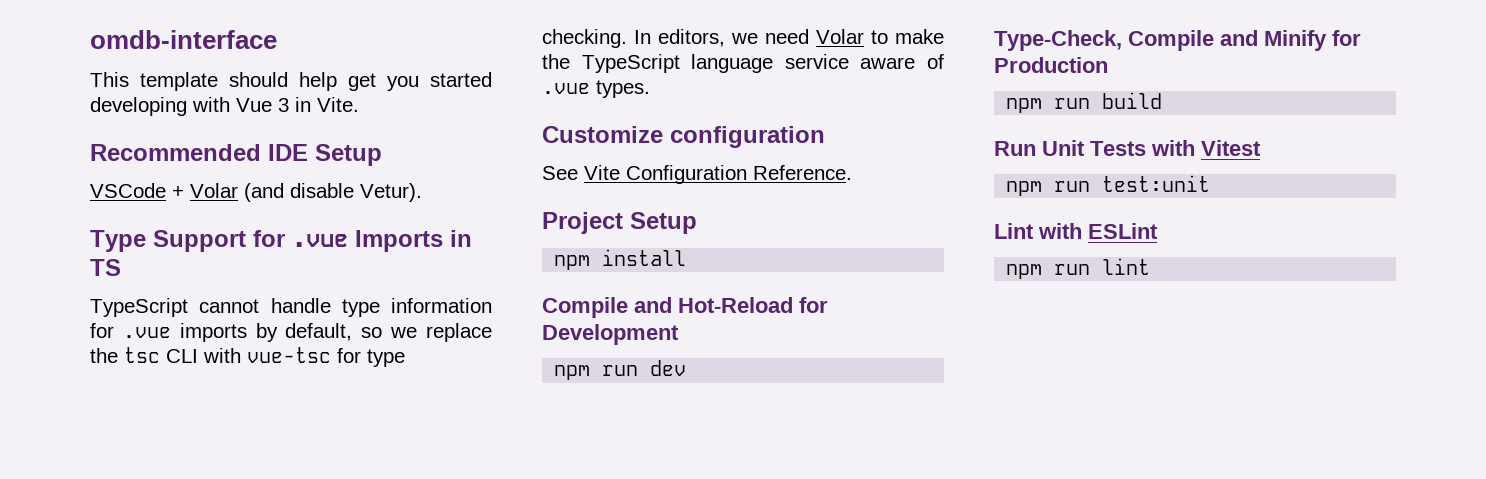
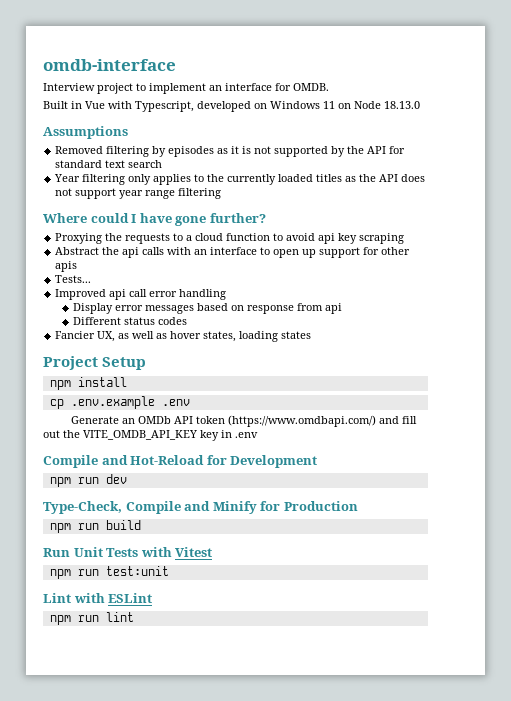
- This template should help get you started developing with Vue 3 in Vite.
- Recommended IDE Setup
- VSCode + Volar (and disable Vetur).
- Type Support for .vue Imports in TS
- TypeScript cannot handle type information for .vue imports by default, so we replace the tsc CLI with vue-tsc for type checking. In editors, we need Volar to make the TypeScript language service aware of .vue types.
- Customize configuration
- See Vite Configuration Reference.
+ Interview project to implement an interface for OMDB.
+ Built in Vue with Typescript, developed on Windows 11 on Node 18.13.0
+ Assumptions
+ Removed filtering by episodes as it is not supported by the API for standard text search
+ Year filtering only applies to the currently loaded titles as the API does not support year range filtering
+ Where could I have gone further?
+ Proxying the requests to a cloud function to avoid api key scraping
+ Abstract the api calls with an interface to open up support for other apis
+ Tests...
+ Improved api call error handling
+ Display error messages based on response from api
+ Different status codes
+ Fancier UX, as well as hover states, loading states
  Project Setup
  npm install
+ cp .env.example .env
+ Generate an OMDb API token (https://www.omdbapi.com/) and fill out the VITE_OMDB_API_KEY key in .env

